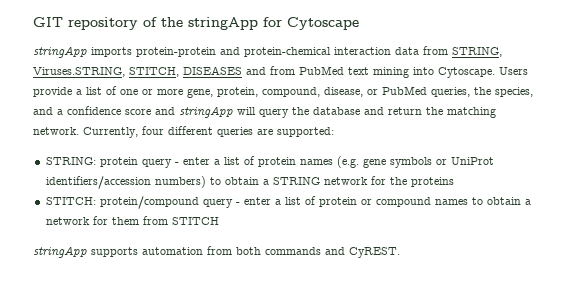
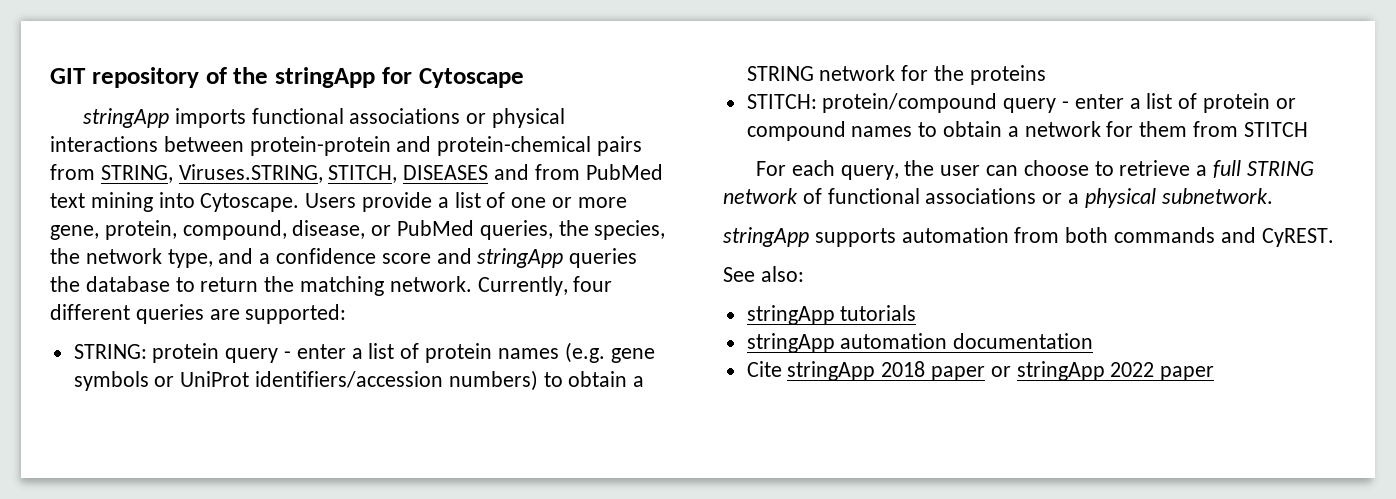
- stringApp imports protein-protein and protein-chemical interaction data from STRING, Viruses.STRING, STITCH, DISEASES and from PubMed text mining into Cytoscape.
+ stringApp imports functional associations or physical interactions between protein-protein and protein-chemical pairs from STRING, Viruses.STRING, STITCH, DISEASES and from PubMed text mining into Cytoscape.
- Users provide a list of one or more gene, protein, compound, disease, or PubMed queries, the species, and a confidence score and stringApp will query the database and return the matching network.
+ Users provide a list of one or more gene, protein, compound, disease, or PubMed queries, the species, the network type, and a confidence score and stringApp queries the database to return the matching network.
+ For each query, the user can choose to retrieve a full STRING network of functional associations or a physical subnetwork.
+ See also:
+ stringApp tutorials
+ stringApp automation documentation
+ Cite stringApp 2018 paper or stringApp 2022 paper

